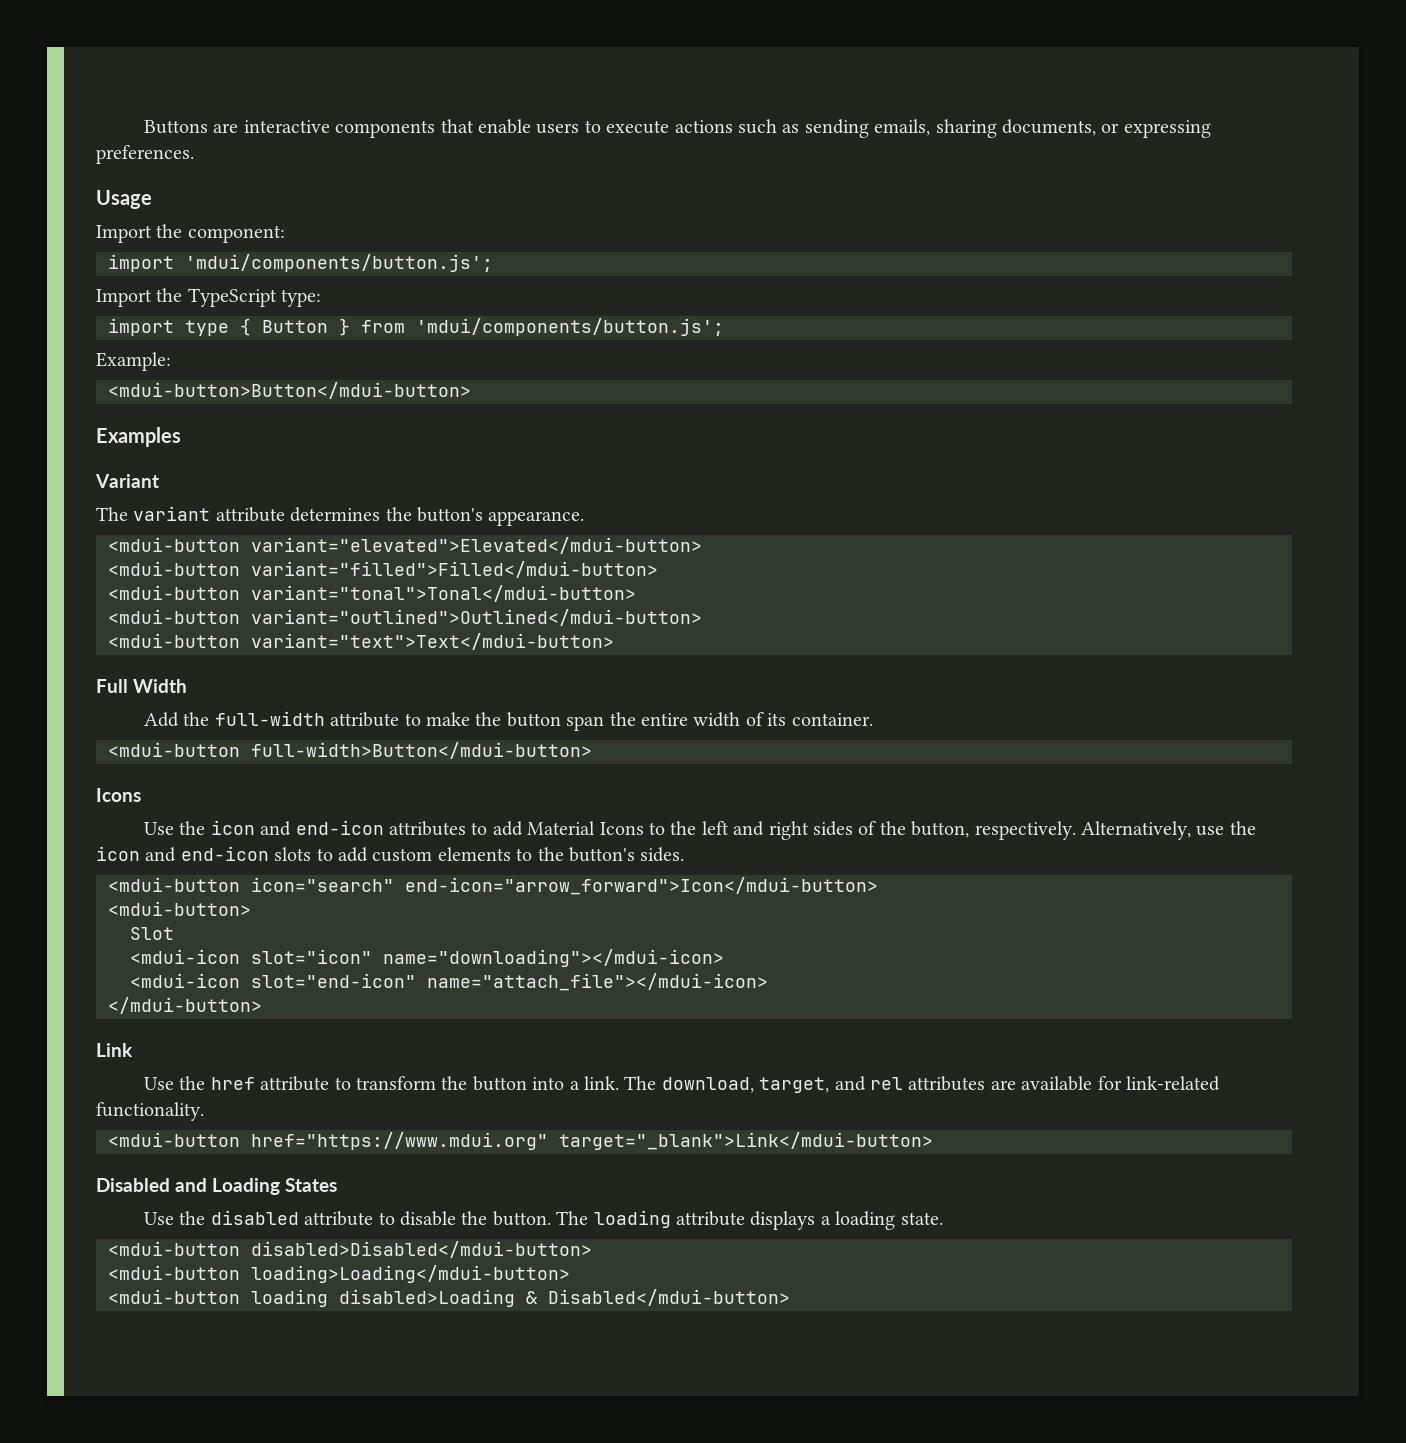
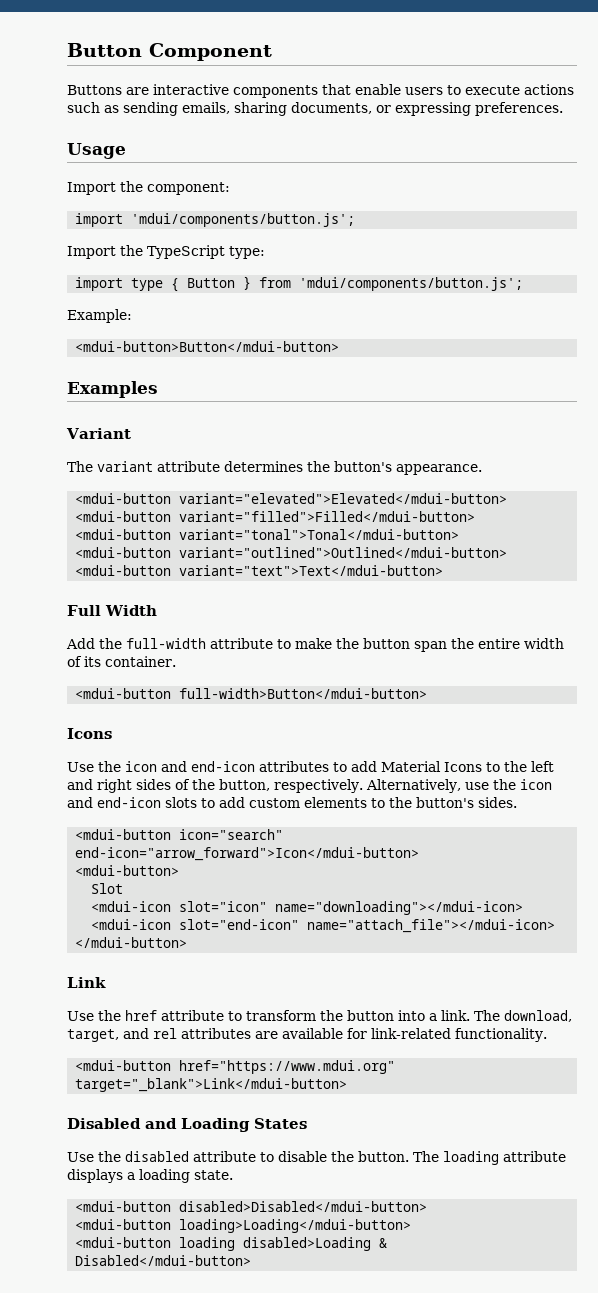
+ Button Component

